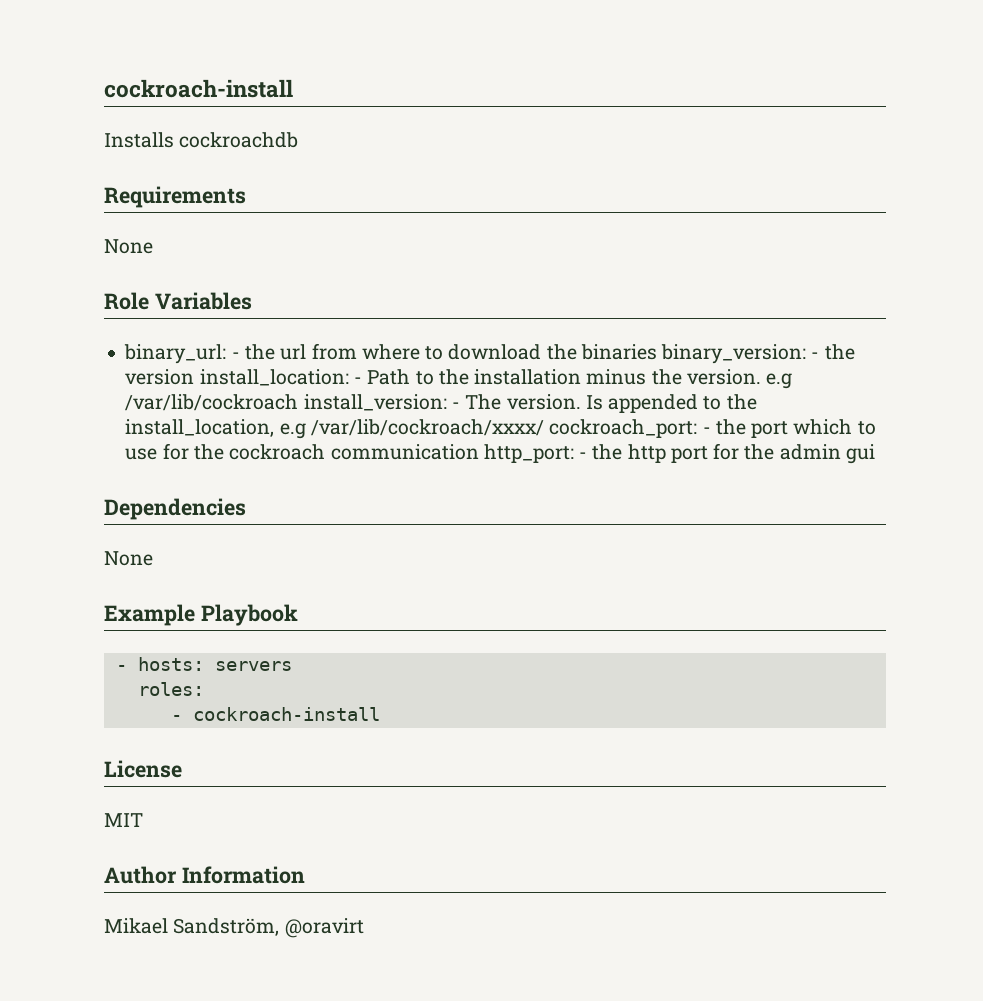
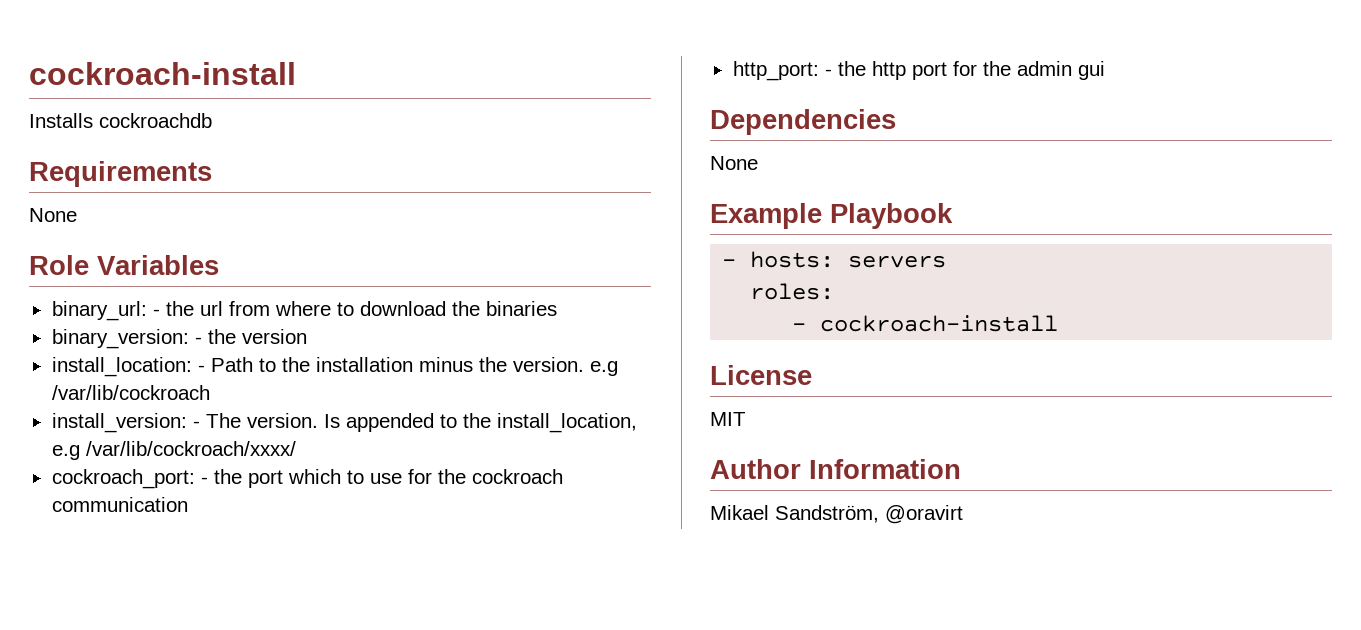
- binary_url: - the url from where to download the binaries binary_version: - the version install_location: - Path to the installation minus the version. e.g /var/lib/cockroach install_version: - The version.
+ binary_url: - the url from where to download the binaries
+ binary_version: - the version
+ install_location: - Path to the installation minus the version. e.g /var/lib/cockroach
+ install_version: - The version.
- Is appended to the install_location, e.g /var/lib/cockroach/xxxx/ cockroach_port: - the port which to use for the cockroach communication http_port: - the http port for the admin gui
+ Is appended to the install_location, e.g /var/lib/cockroach/xxxx/
+ cockroach_port: - the port which to use for the cockroach communication
+ http_port: - the http port for the admin gui

